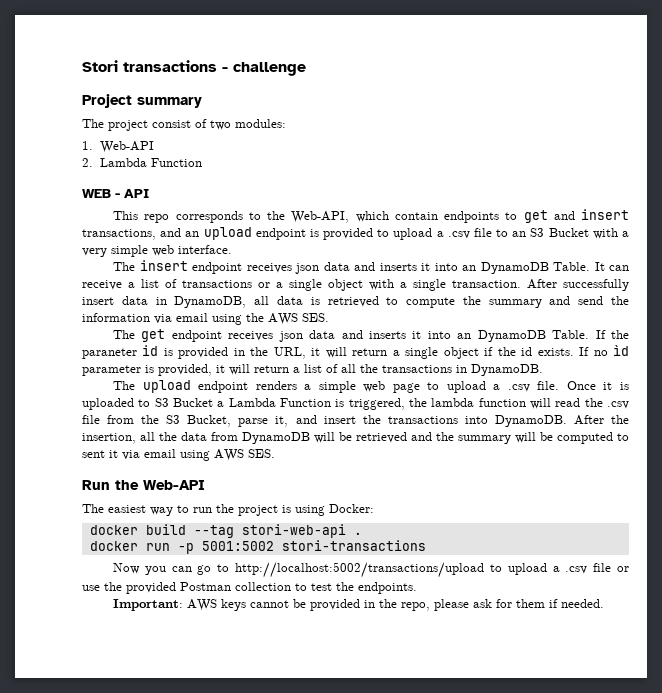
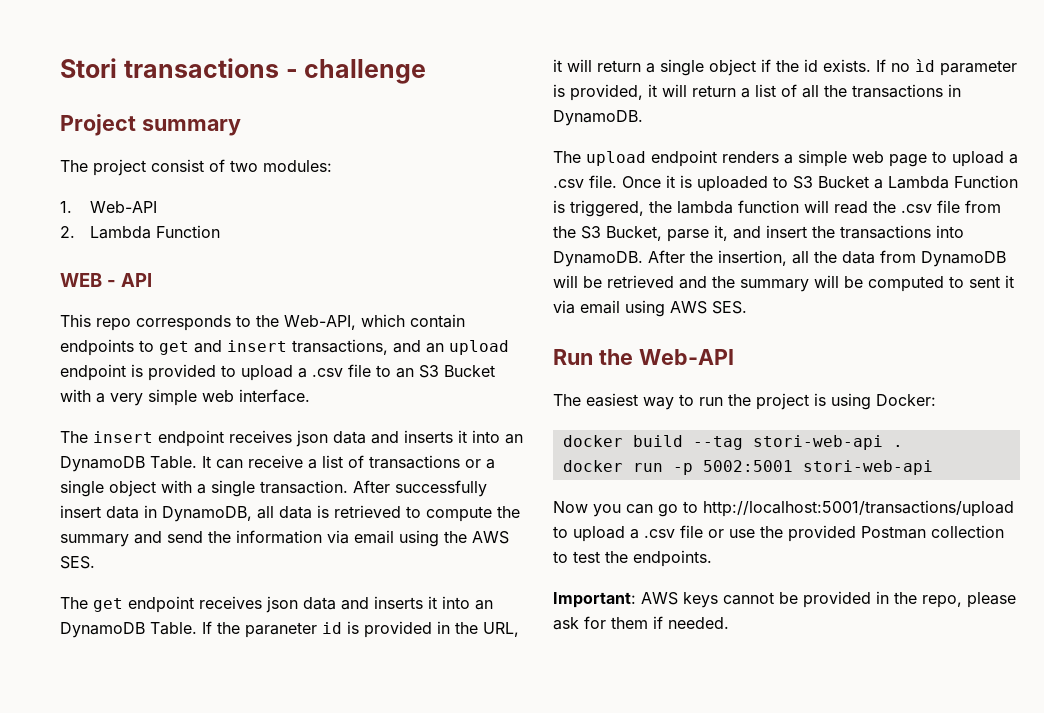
- docker run -p 5001:5002 stori-transactions
+ docker run -p 5002:5001 stori-web-api
- Now you can go to http://localhost:5002/transactions/upload to upload a .csv file or use the provided Postman collection to test the endpoints.
+ Now you can go to http://localhost:5001/transactions/upload to upload a .csv file or use the provided Postman collection to test the endpoints.

